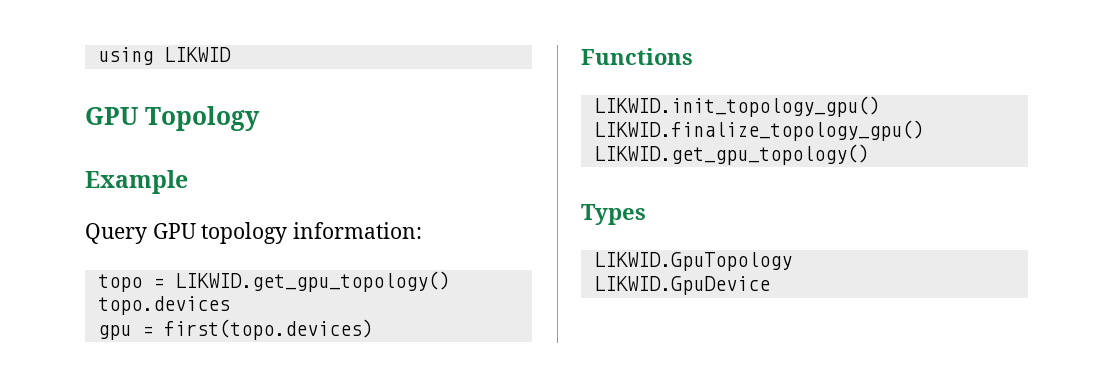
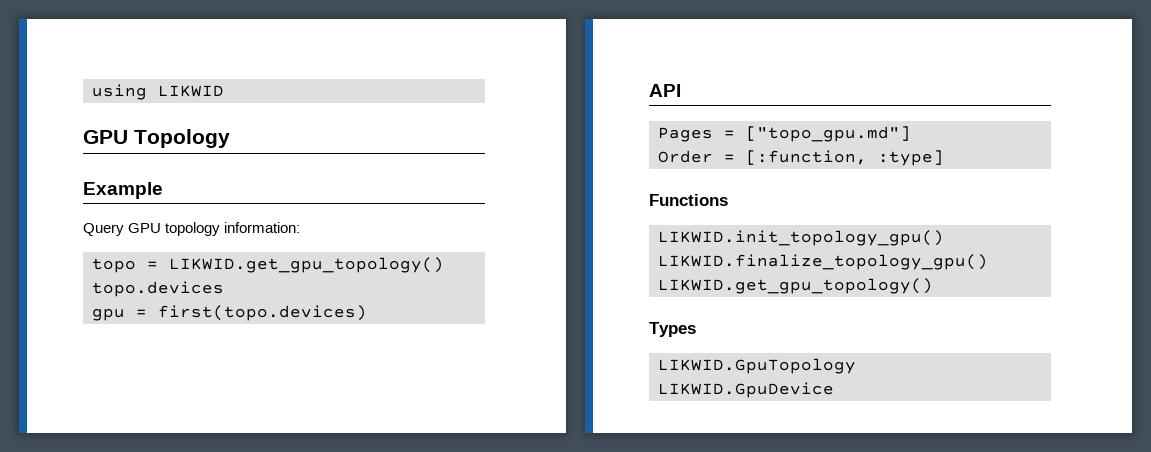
+ API
+ Pages = ["topo_gpu.md"]
+ Order = [:function, :type]

